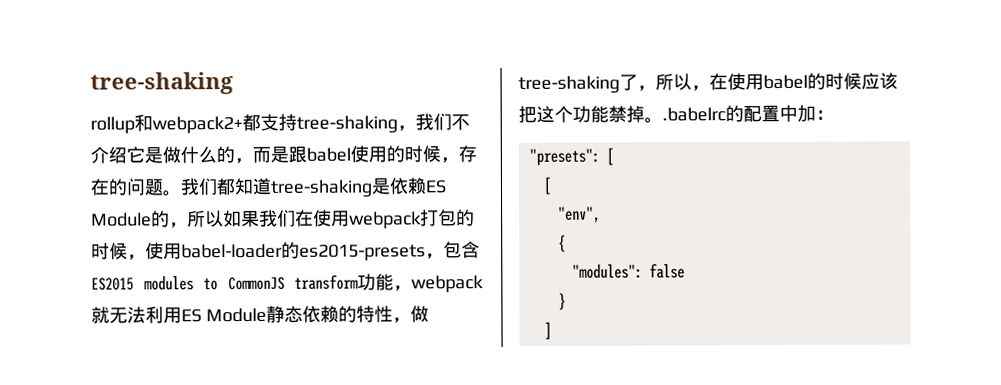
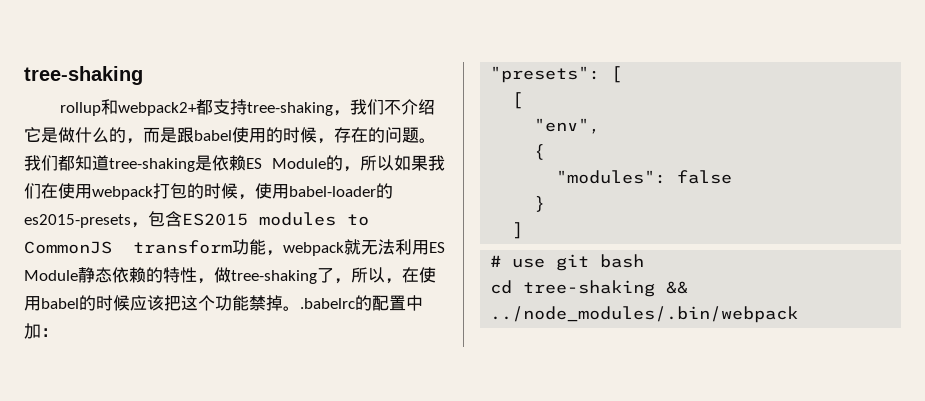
+ # use git bash
+ cd tree-shaking && ../node_modules/.bin/webpack

